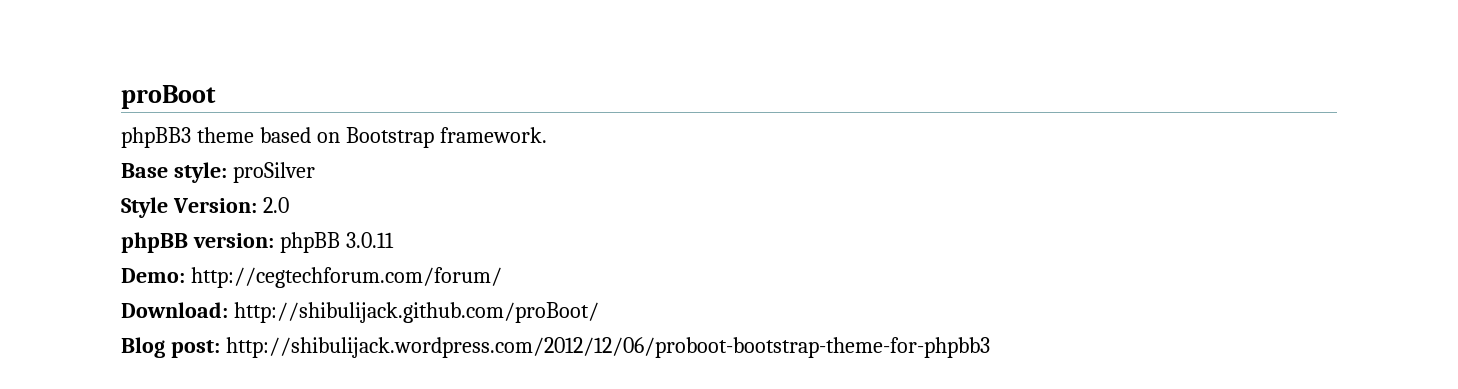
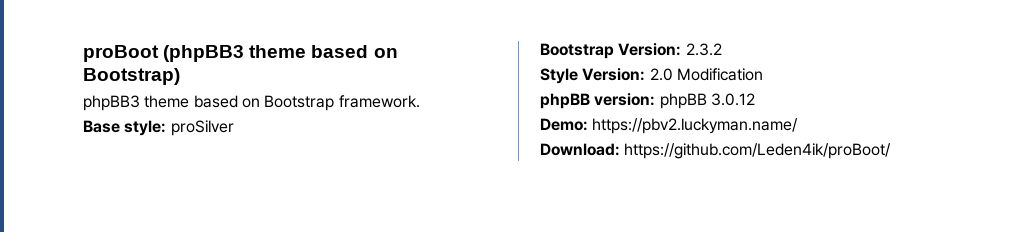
- proBoot
+ proBoot (phpBB3 theme based on Bootstrap)
+ Bootstrap Version: 2.3.2
- Style Version: 2.0
+ Style Version: 2.0 Modification
- phpBB version: phpBB 3.0.11
+ phpBB version: phpBB 3.0.12
- Demo: http://cegtechforum.com/forum/
+ Demo: https://pbv2.luckyman.name/
- Download: http://shibulijack.github.com/proBoot/
- Blog post: http://shibulijack.wordpress.com/2012/12/06/proboot-bootstrap-theme-for-phpbb3
+ Download: https://github.com/Leden4ik/proBoot/

